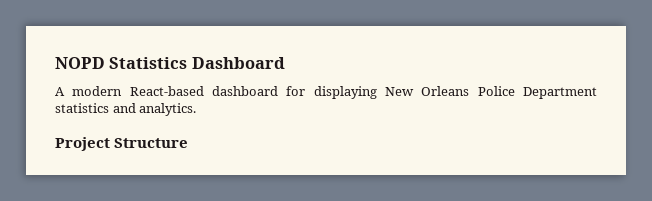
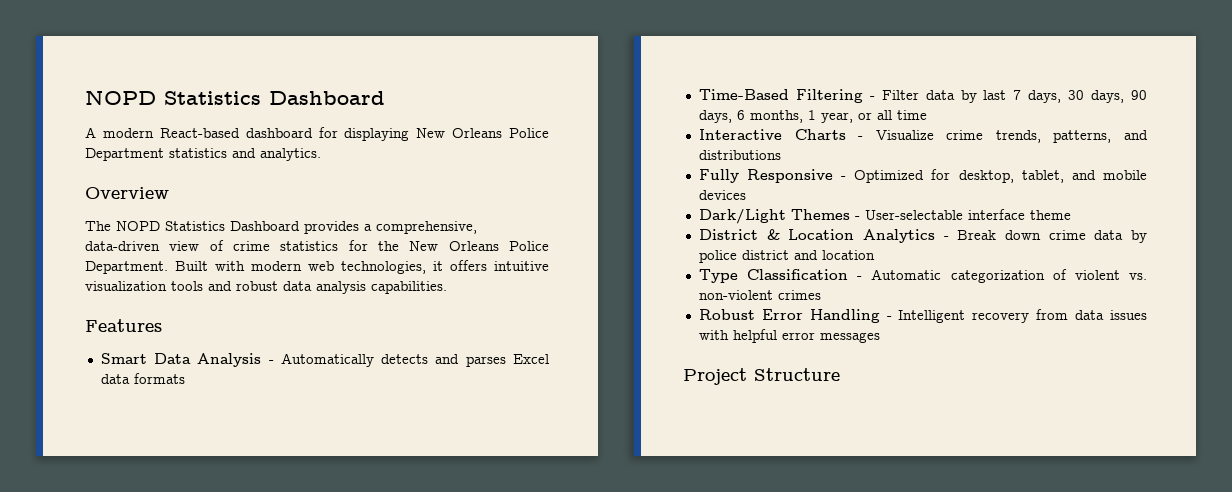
+ Overview
+ The NOPD Statistics Dashboard provides a comprehensive, data-driven view of crime statistics for the New Orleans Police Department. Built with modern web technologies, it offers intuitive visualization tools and robust data analysis capabilities.
+ Features
+ Smart Data Analysis - Automatically detects and parses Excel data formats
+ Time-Based Filtering - Filter data by last 7 days, 30 days, 90 days, 6 months, 1 year, or all time
+ Interactive Charts - Visualize crime trends, patterns, and distributions
+ Fully Responsive - Optimized for desktop, tablet, and mobile devices
+ Dark/Light Themes - User-selectable interface theme
+ District & Location Analytics - Break down crime data by police district and location
+ Type Classification - Automatic categorization of violent vs. non-violent crimes
+ Robust Error Handling - Intelligent recovery from data issues with helpful error messages

